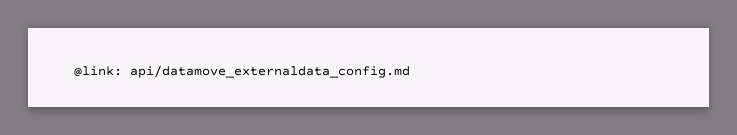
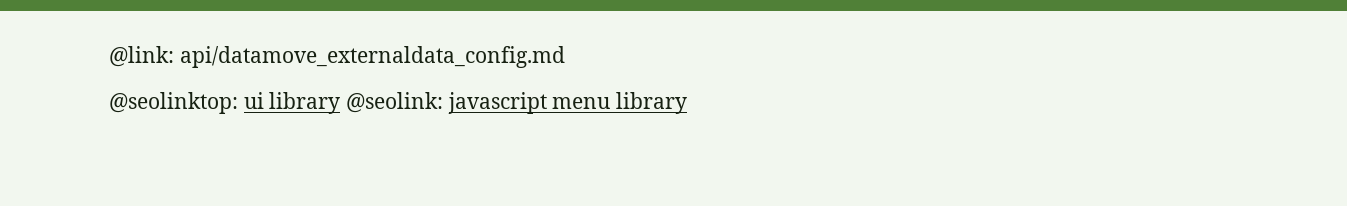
+ @seolinktop: ui library @seolink: javascript menu library

